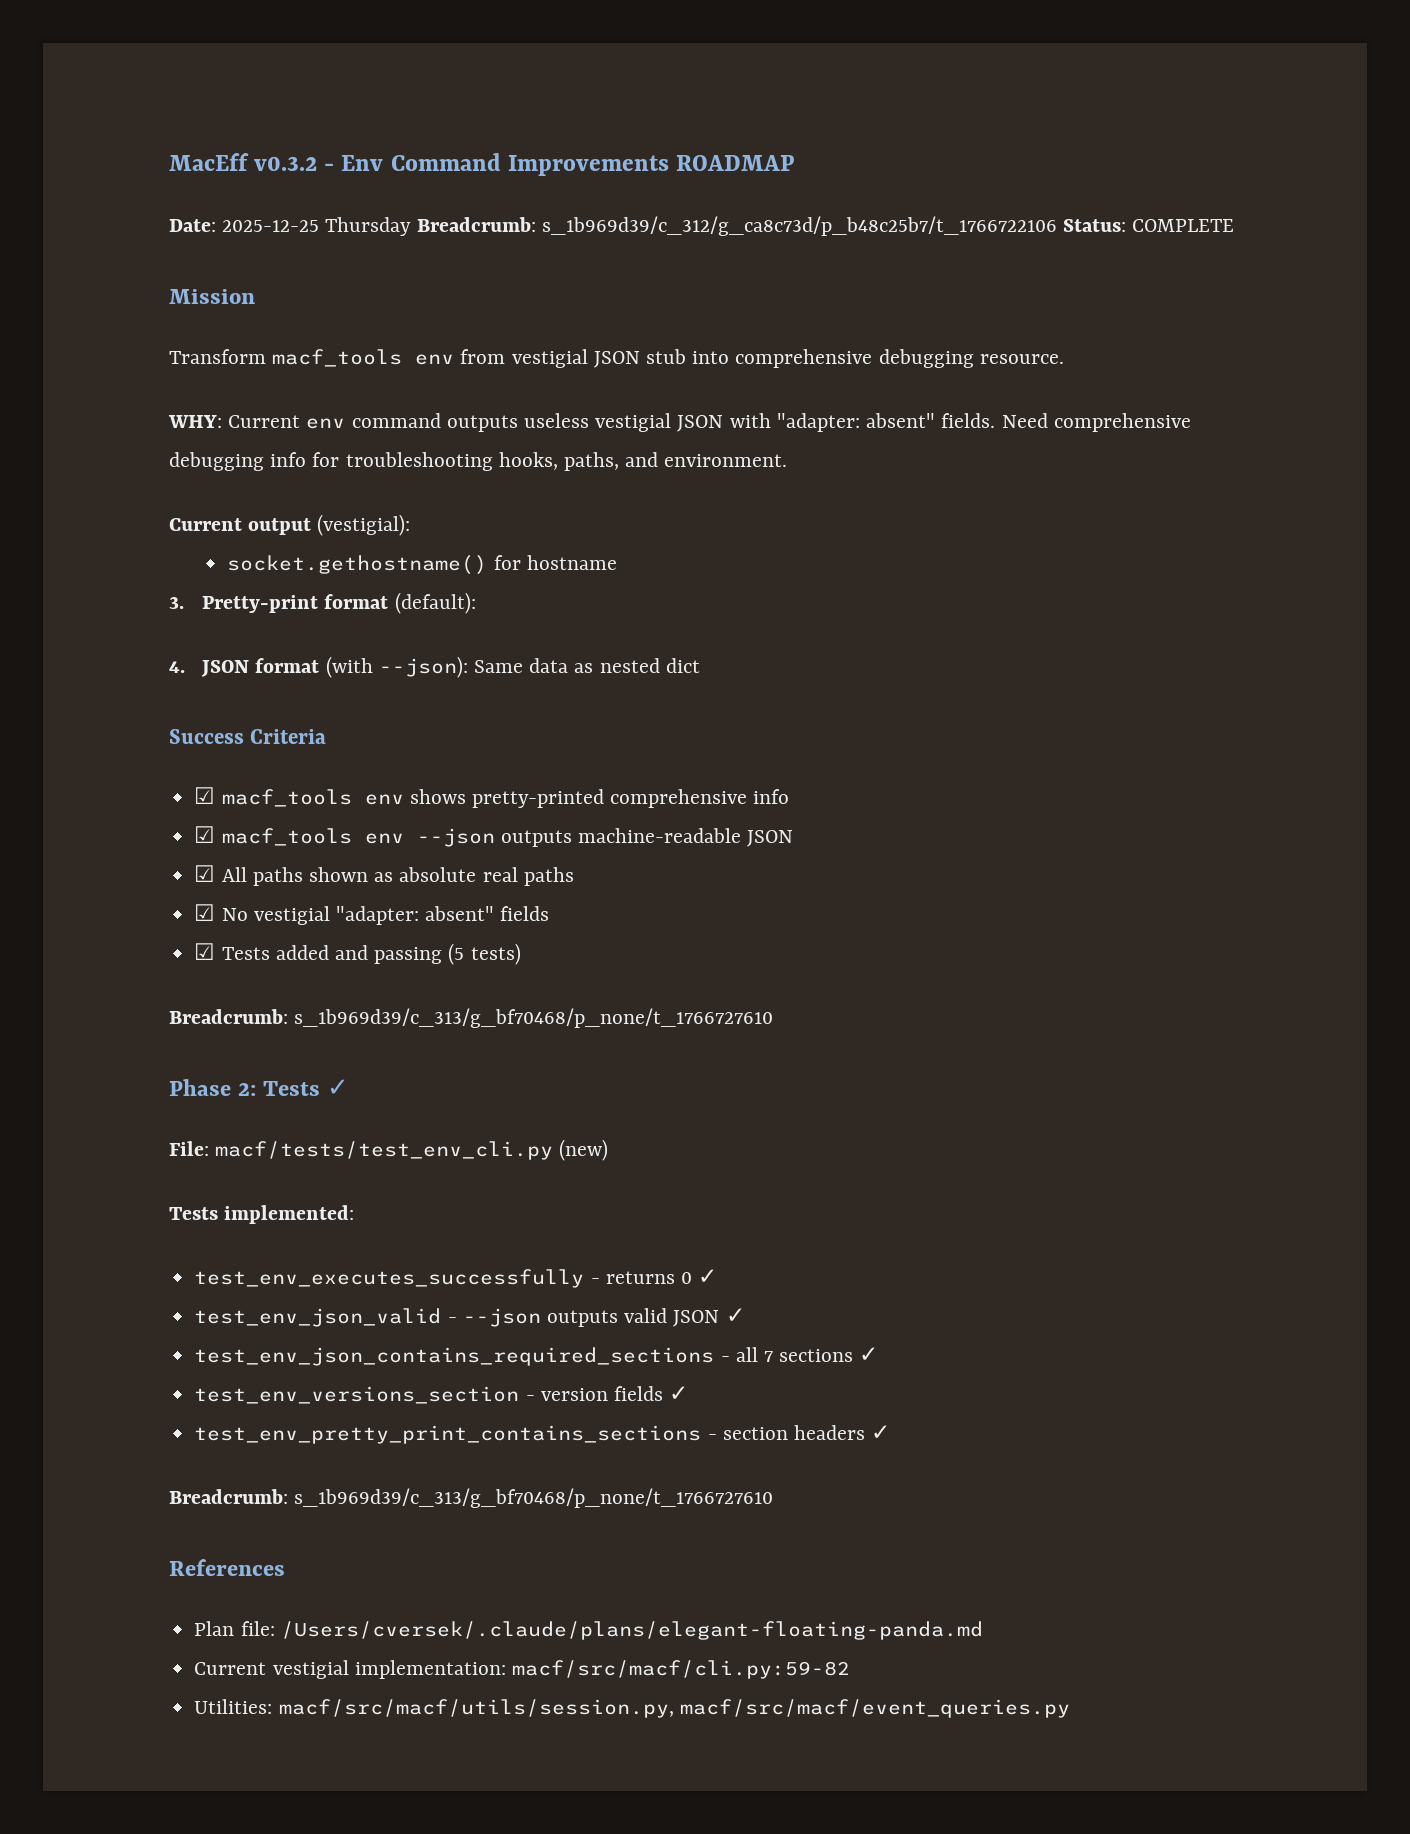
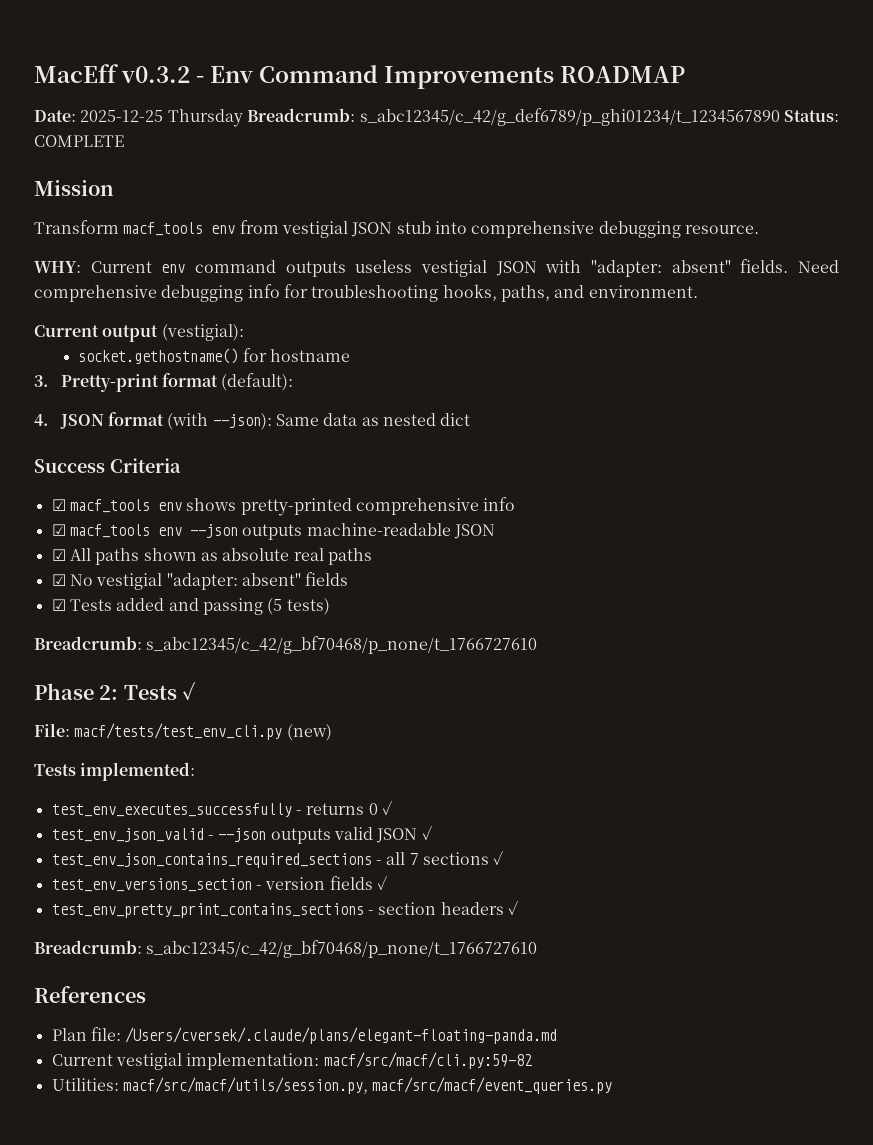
- Date: 2025-12-25 Thursday Breadcrumb: s_1b969d39/c_312/g_ca8c73d/p_b48c25b7/t_1766722106 Status: COMPLETE
+ Date: 2025-12-25 Thursday Breadcrumb: s_abc12345/c_42/g_def6789/p_ghi01234/t_1234567890 Status: COMPLETE
  ☑ Tests added and passing (5 tests)
- Breadcrumb: s_1b969d39/c_313/g_bf70468/p_none/t_1766727610
+ Breadcrumb: s_abc12345/c_42/g_bf70468/p_none/t_1766727610
  test_env_pretty_print_contains_sections - section headers ✓
- Breadcrumb: s_1b969d39/c_313/g_bf70468/p_none/t_1766727610
+ Breadcrumb: s_abc12345/c_42/g_bf70468/p_none/t_1766727610

